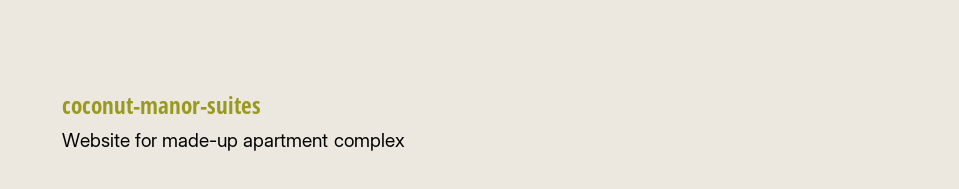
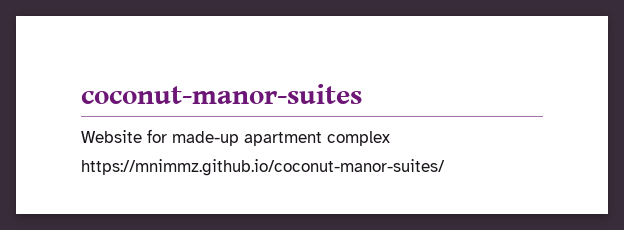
+ https://mnimmz.github.io/coconut-manor-suites/

